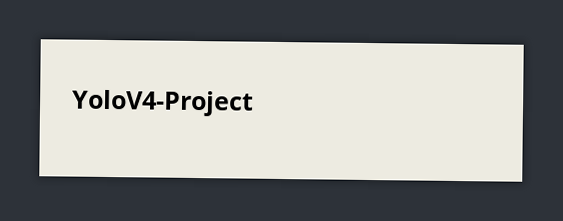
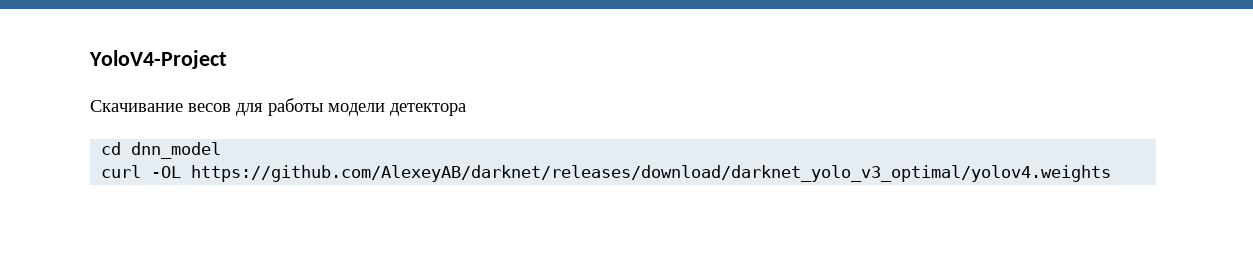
+ Скачивание весов для работы модели детектора
+ cd dnn_model
+ curl -OL https://github.com/AlexeyAB/darknet/releases/download/darknet_yolo_v3_optimal/yolov4.weights

